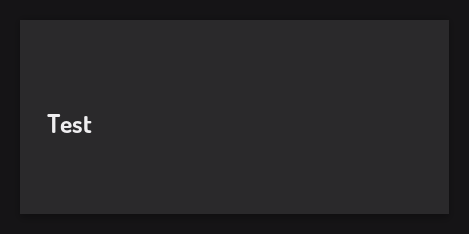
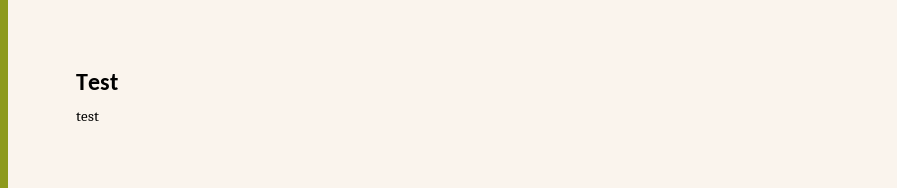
+ test

